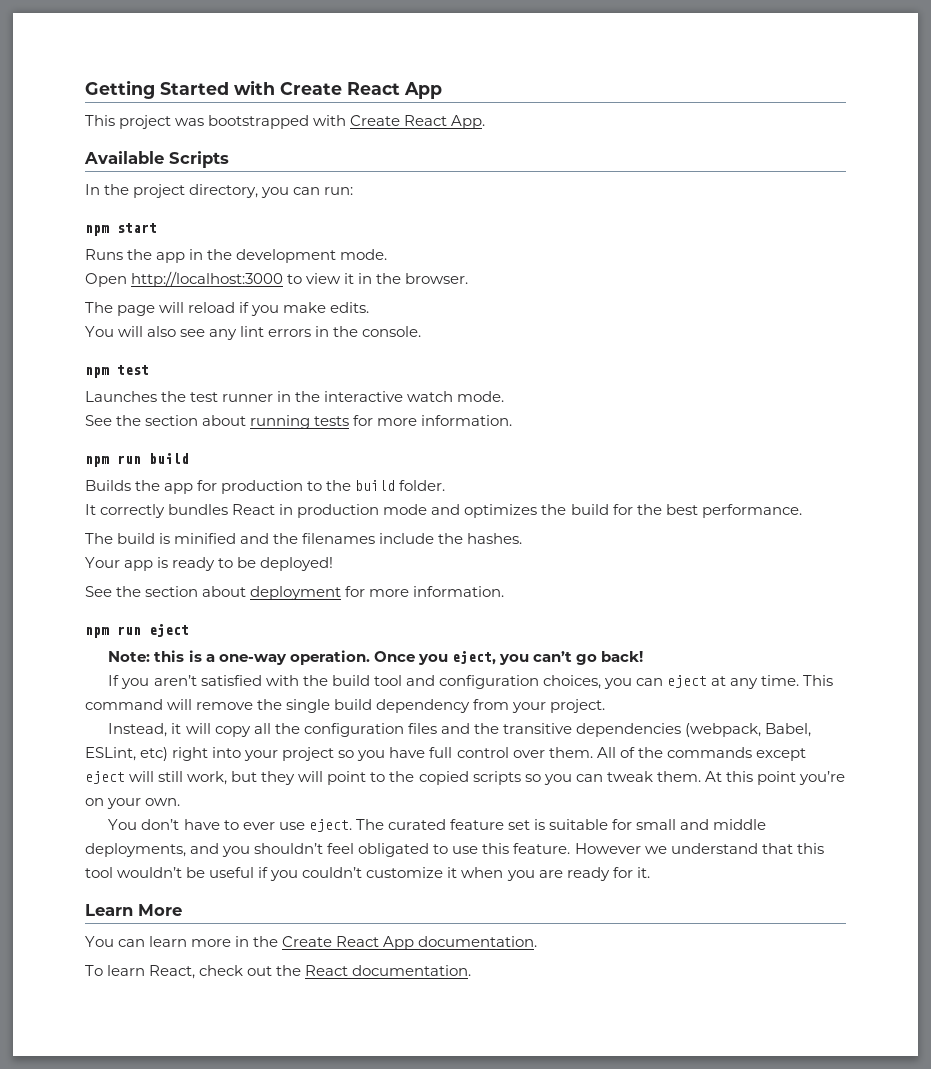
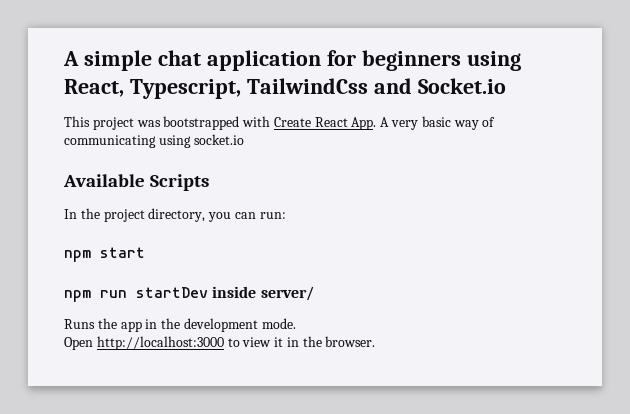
- Getting Started with Create React App
+ A simple chat application for beginners using React, Typescript, TailwindCss and Socket.io
- This project was bootstrapped with Create React App.
+ This project was bootstrapped with Create React App. A very basic way of communicating using socket.io
+ npm run startDev inside server/
- The page will reload if you make edits.
- You will also see any lint errors in the console.
- npm test
- Launches the test runner in the interactive watch mode.
- See the section about running tests for more information.
- npm run build
- Builds the app for production to the build folder.
- It correctly bundles React in production mode and optimizes the build for the best performance.
- The build is minified and the filenames include the hashes.
- Your app is ready to be deployed!
- See the section about deployment for more information.
- npm run eject
- Note: this is a one-way operation. Once you eject, you can’t go back!
- If you aren’t satisfied with the build tool and configuration choices, you can eject at any time. This command will remove the single build dependency from your project.
- Instead, it will copy all the configuration files and the transitive dependencies (webpack, Babel, ESLint, etc) right into your project so you have full control over them. All of the commands except eject will still work, but they will point to the copied scripts so you can tweak them. At this point you’re on your own.
- You don’t have to ever use eject. The curated feature set is suitable for small and middle deployments, and you shouldn’t feel obligated to use this feature. However we understand that this tool wouldn’t be useful if you couldn’t customize it when you are ready for it.
- Learn More
- You can learn more in the Create React App documentation.
- To learn React, check out the React documentation.

